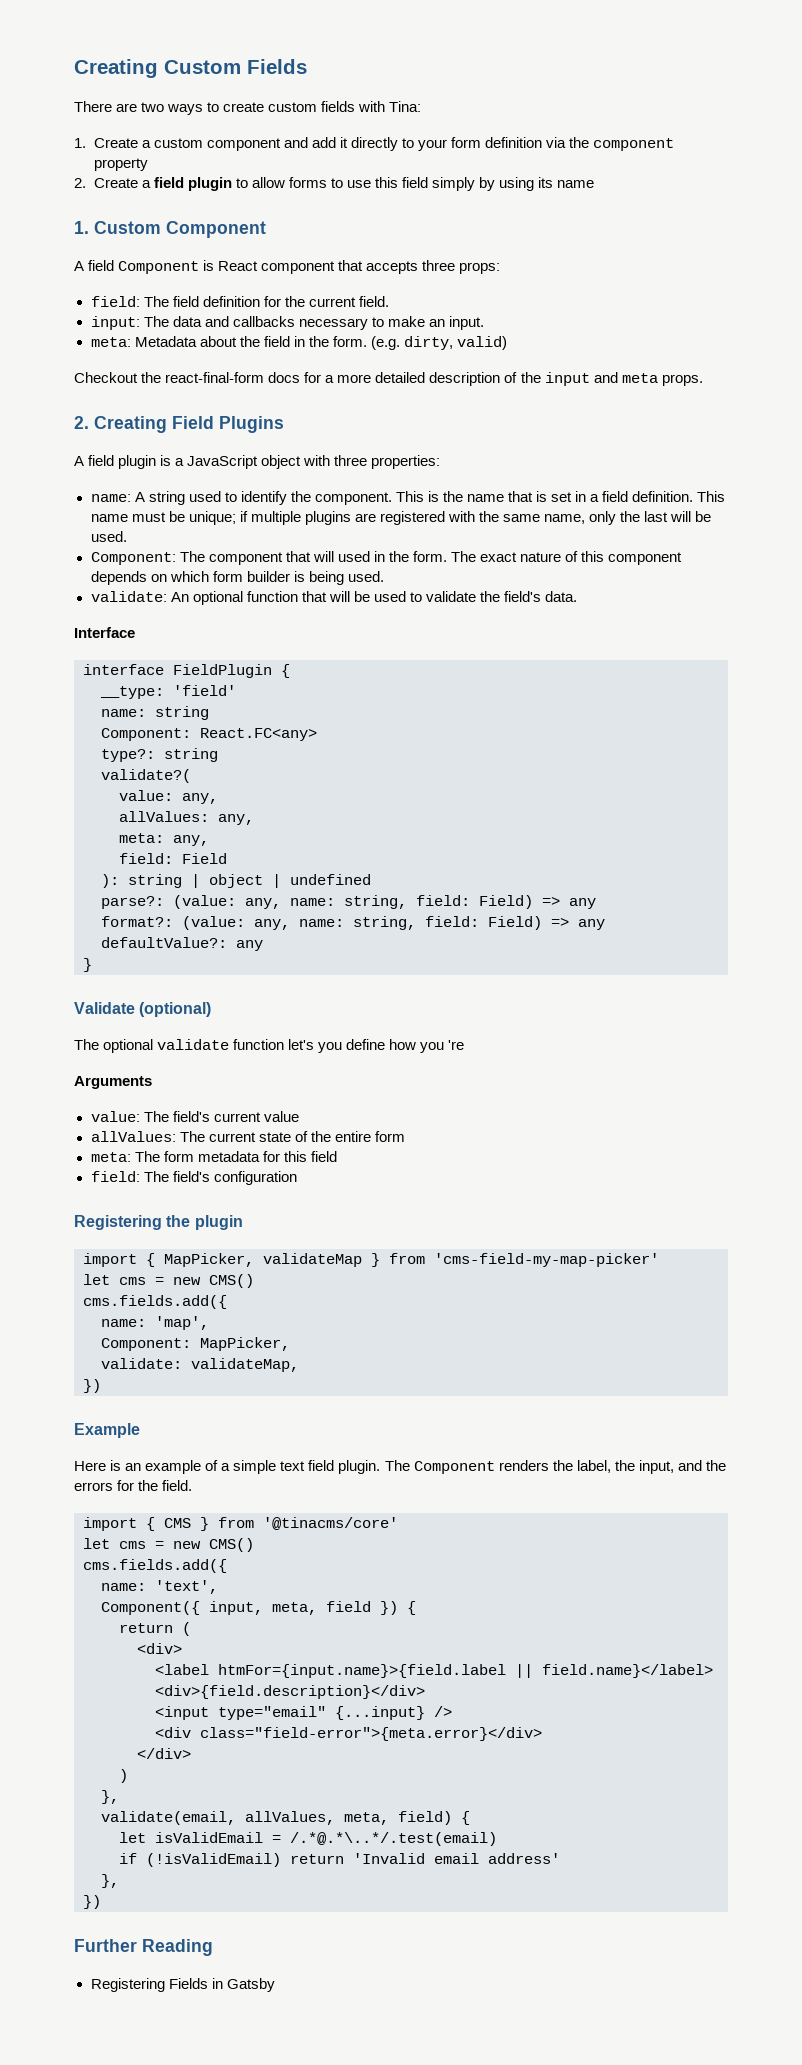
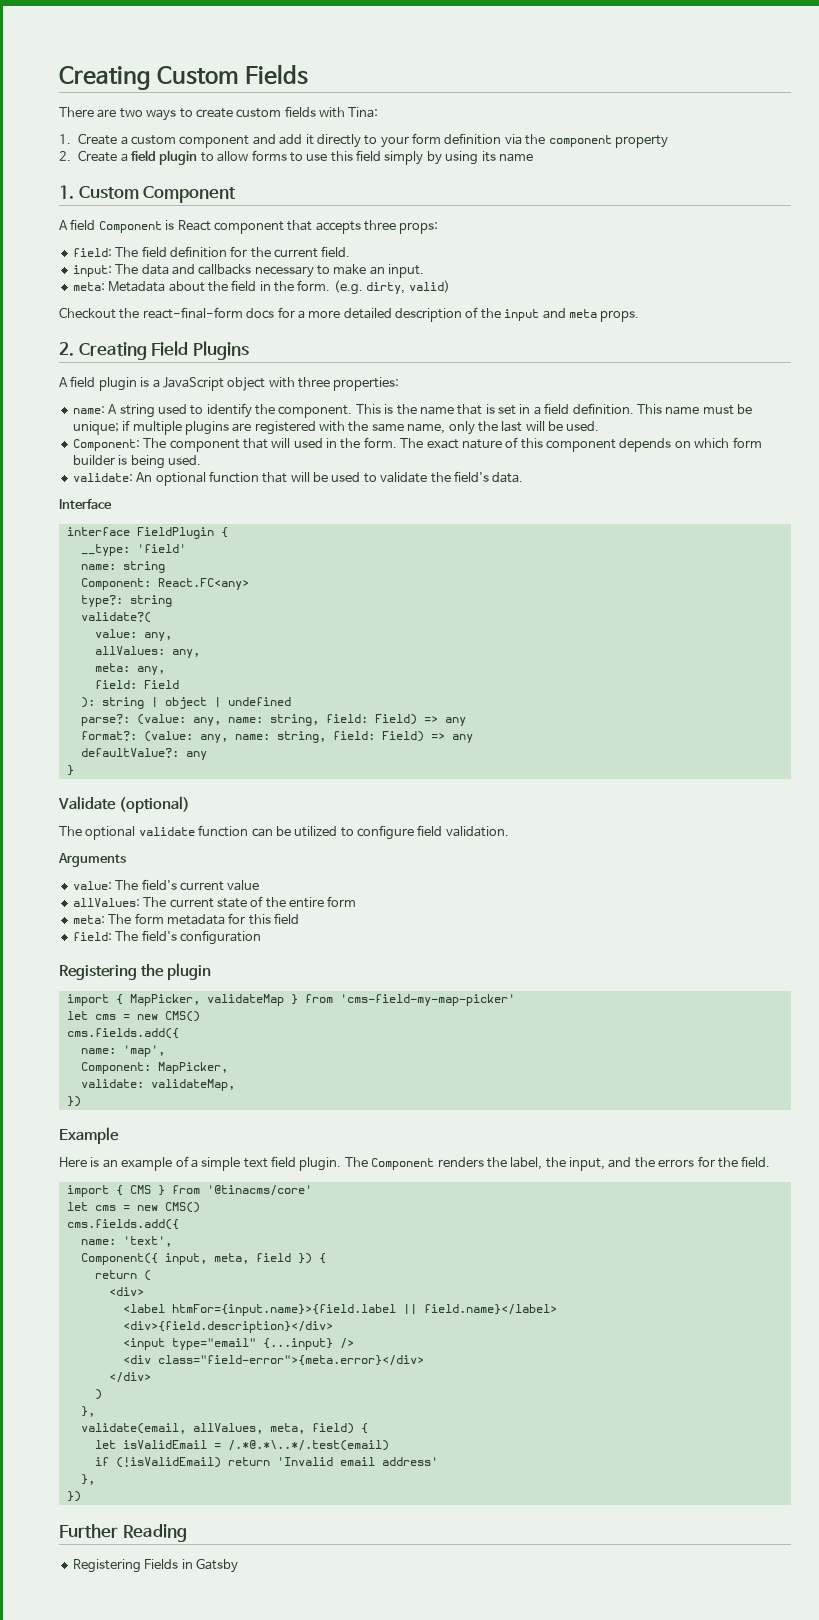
- The optional validate function let's you define how you 're
+ The optional validate function can be utilized to configure field validation.

